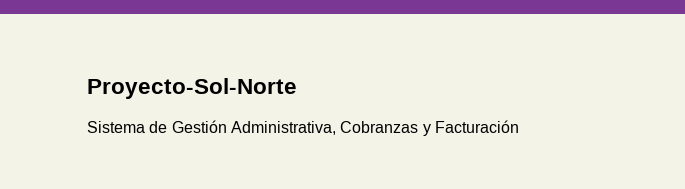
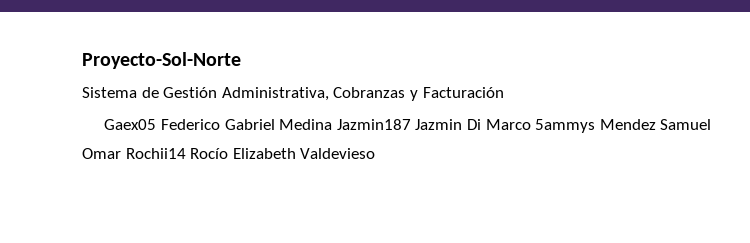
+ Gaex05 Federico Gabriel Medina Jazmin187 Jazmin Di Marco 5ammys Mendez Samuel Omar Rochii14 Rocío Elizabeth Valdevieso

